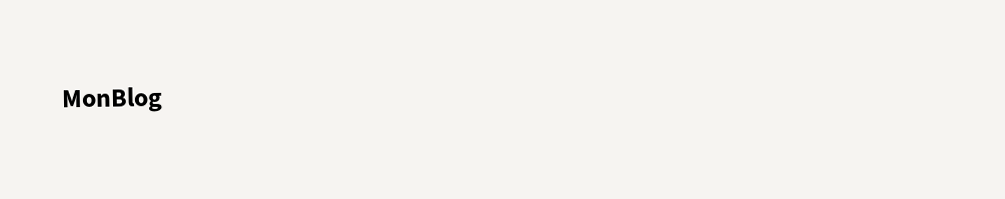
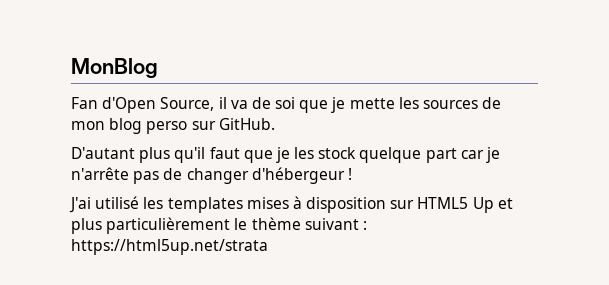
+ Fan d'Open Source, il va de soi que je mette les sources de mon blog perso sur GitHub.
+ D'autant plus qu'il faut que je les stock quelque part car je n'arrête pas de changer d'hébergeur !
+ J'ai utilisé les templates mises à disposition sur HTML5 Up et plus particulièrement le thème suivant : https://html5up.net/strata

